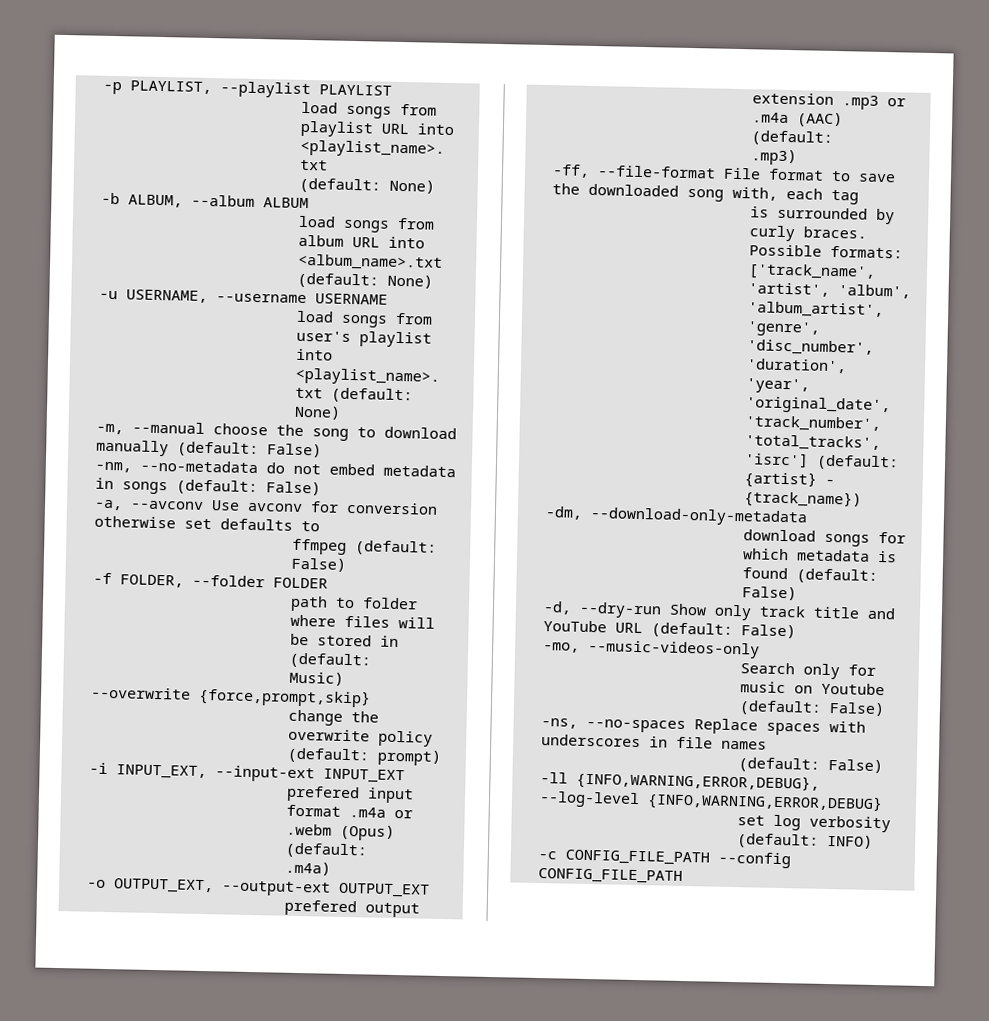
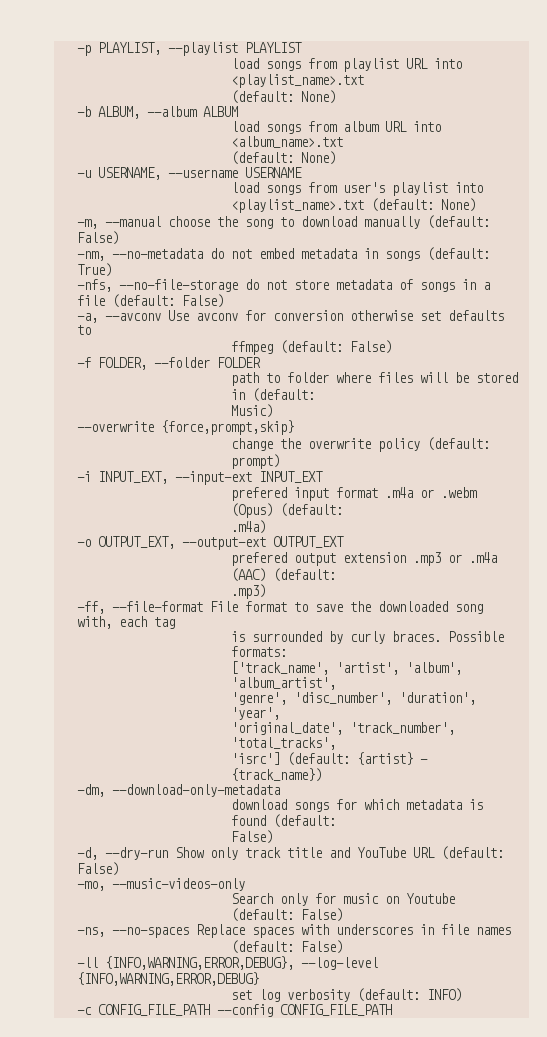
- -nm, --no-metadata do not embed metadata in songs (default: False)
+ -nm, --no-metadata do not embed metadata in songs (default: True)
+ -nfs, --no-file-storage do not store metadata of songs in a file (default: False)

